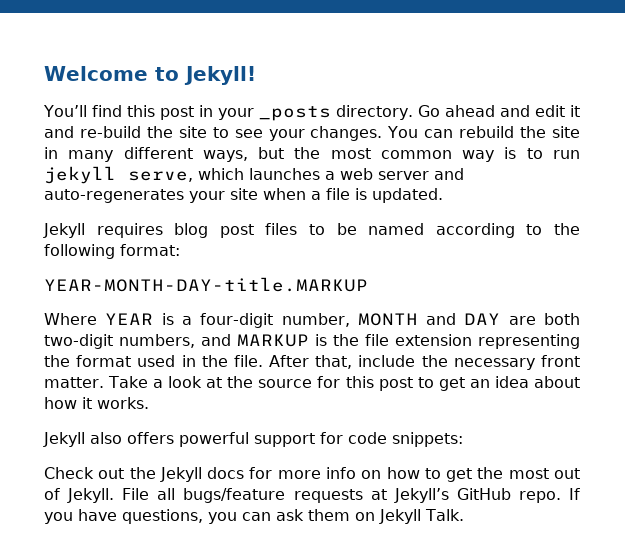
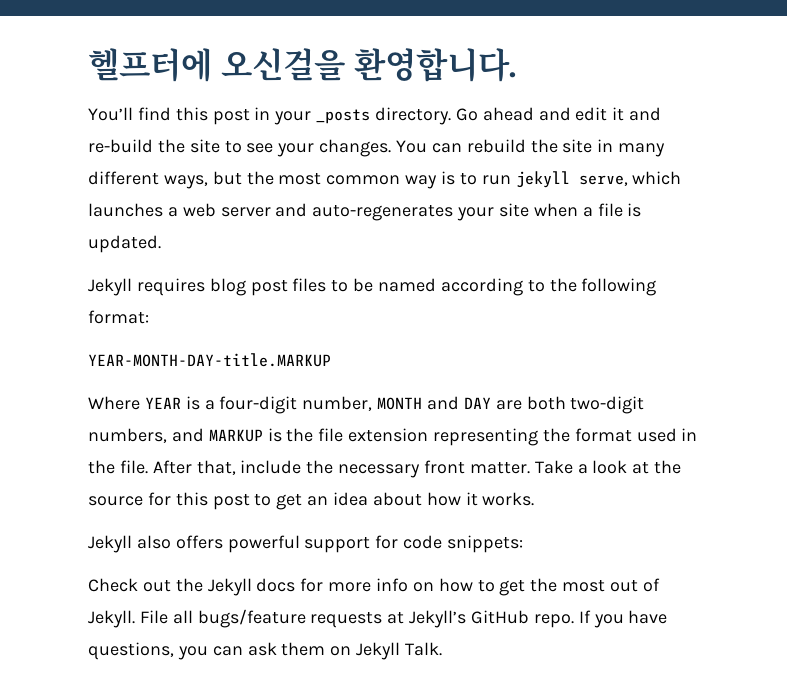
- Welcome to Jekyll!
+ 헬프터에 오신걸을 환영합니다.

